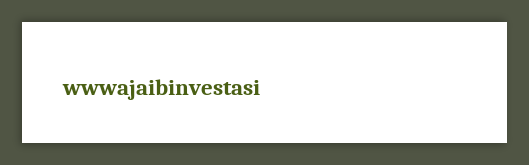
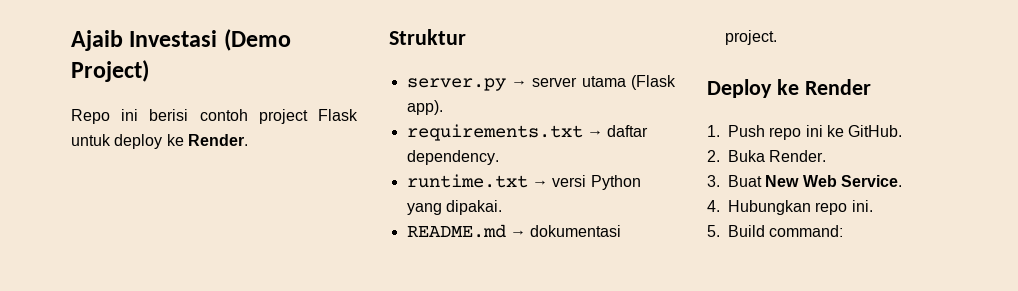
- wwwajaibinvestasi
+ Ajaib Investasi (Demo Project)
+ Repo ini berisi contoh project Flask untuk deploy ke Render.
+ Struktur
+ server.py → server utama (Flask app).
+ requirements.txt → daftar dependency.
+ runtime.txt → versi Python yang dipakai.
+ README.md → dokumentasi project.
+ Deploy ke Render
+ 1. Push repo ini ke GitHub.
+ 2. Buka Render.
+ 3. Buat New Web Service.
+ 4. Hubungkan repo ini.
+ 5. Build command:

